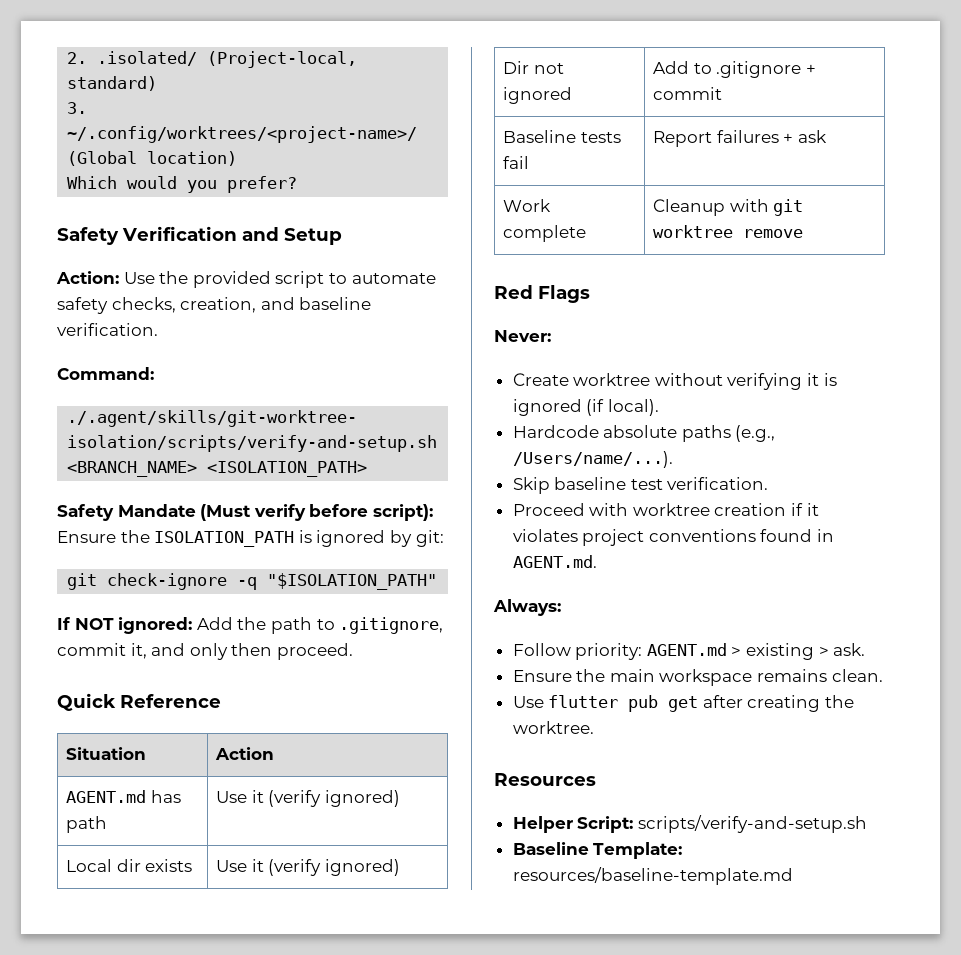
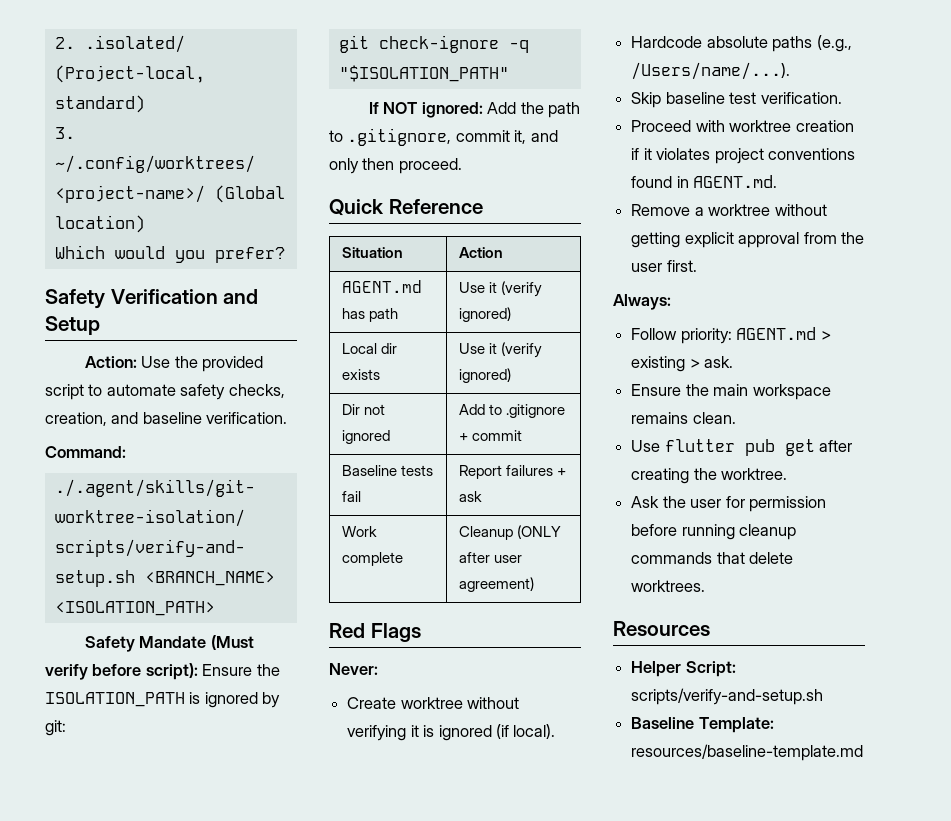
- Work complete | Cleanup with git worktree remove
+ Work complete | Cleanup (ONLY after user agreement)
+ Remove a worktree without getting explicit approval from the user first.
+ Ask the user for permission before running cleanup commands that delete worktrees.

